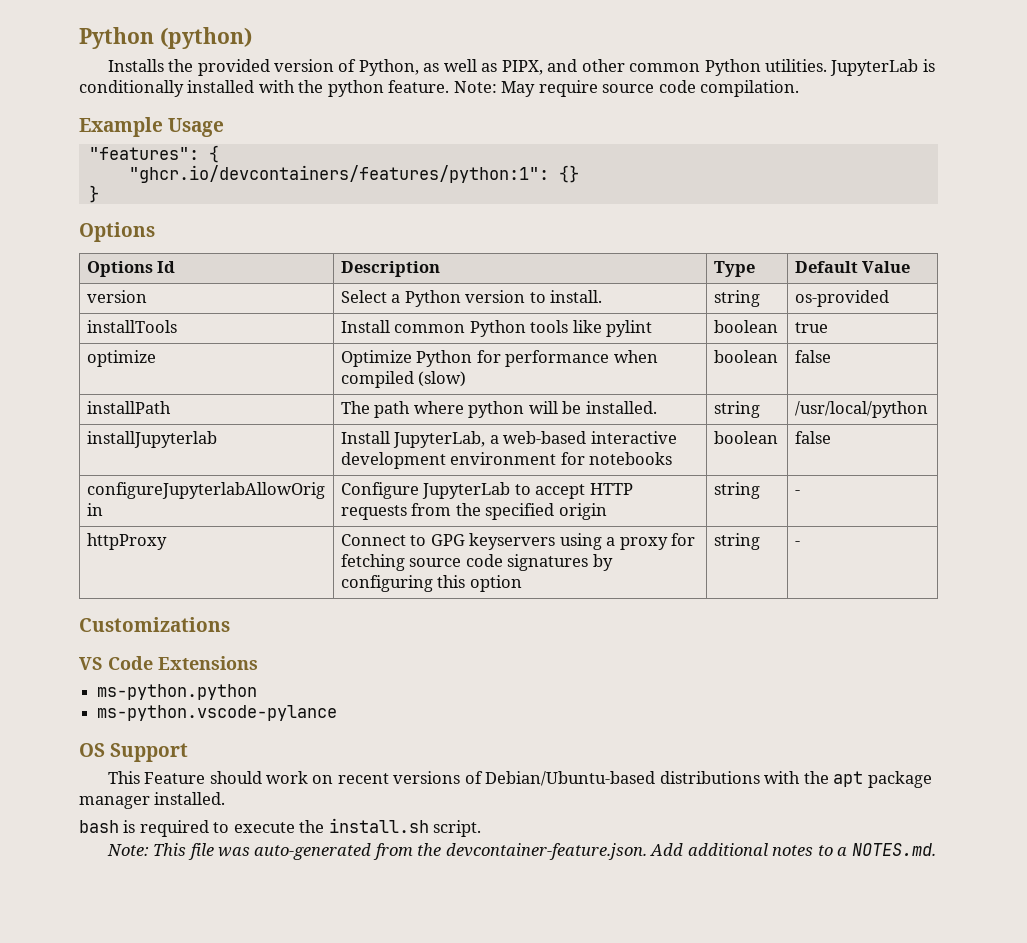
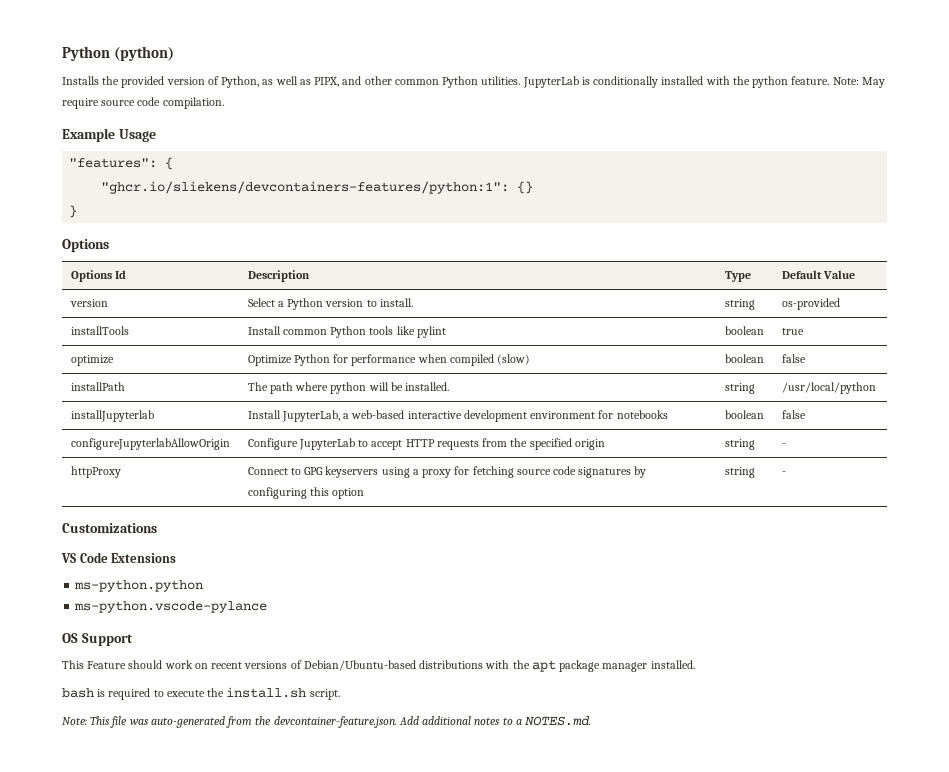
- "ghcr.io/devcontainers/features/python:1": {}
+ "ghcr.io/sliekens/devcontainers-features/python:1": {}

